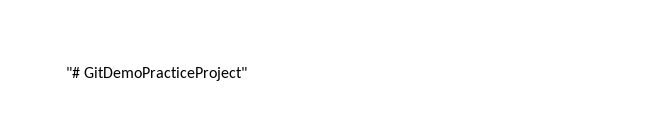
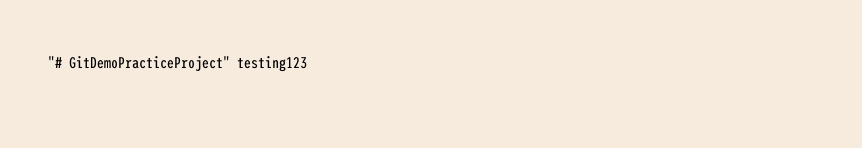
- "# GitDemoPracticeProject"
+ "# GitDemoPracticeProject" testing123

